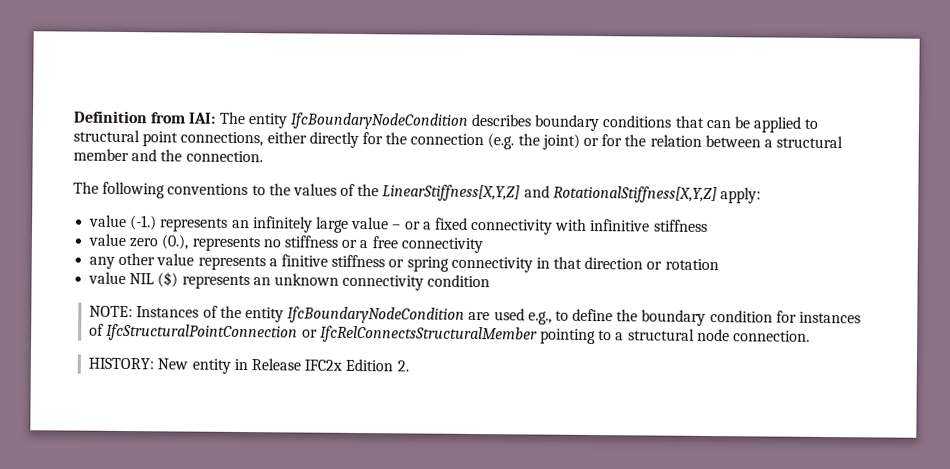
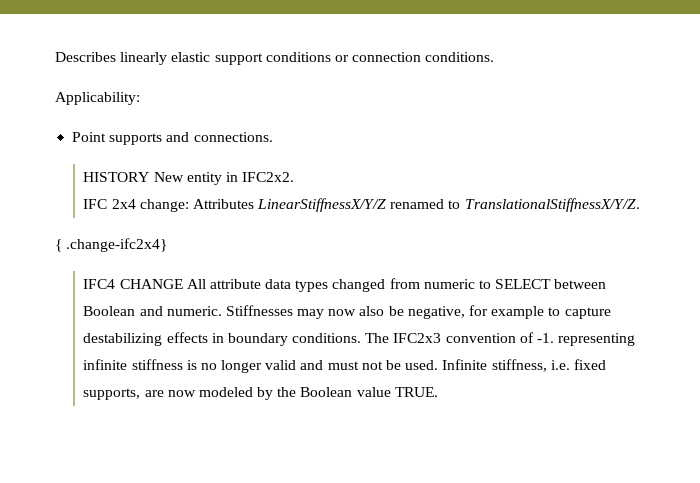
- Definition from IAI: The entity IfcBoundaryNodeCondition describes boundary conditions that can be applied to structural point connections, either directly for the connection (e.g. the joint) or for the relation between a structural member and the connection.
- The following conventions to the values of the LinearStiffness[X,Y,Z] and RotationalStiffness[X,Y,Z] apply:
- value (-1.) represents an infinitely large value – or a fixed connectivity with infinitive stiffness
- value zero (0.), represents no stiffness or a free connectivity
- any other value represents a finitive stiffness or spring connectivity in that direction or rotation
- value NIL ($) represents an unknown connectivity condition
- NOTE: Instances of the entity IfcBoundaryNodeCondition are used e.g., to define the boundary condition for instances of IfcStructuralPointConnection or IfcRelConnectsStructuralMember pointing to a structural node connection.
- HISTORY: New entity in Release IFC2x Edition 2.
+ Describes linearly elastic support conditions or connection conditions.
+ Applicability:
+ Point supports and connections.
+ HISTORY New entity in IFC2x2.
+ IFC 2x4 change: Attributes LinearStiffnessX/Y/Z renamed to TranslationalStiffnessX/Y/Z.
+ { .change-ifc2x4}
+ IFC4 CHANGE All attribute data types changed from numeric to SELECT between Boolean and numeric. Stiffnesses may now also be negative, for example to capture destabilizing effects in boundary conditions. The IFC2x3 convention of -1. representing infinite stiffness is no longer valid and must not be used. Infinite stiffness, i.e. fixed supports, are now modeled by the Boolean value TRUE.

